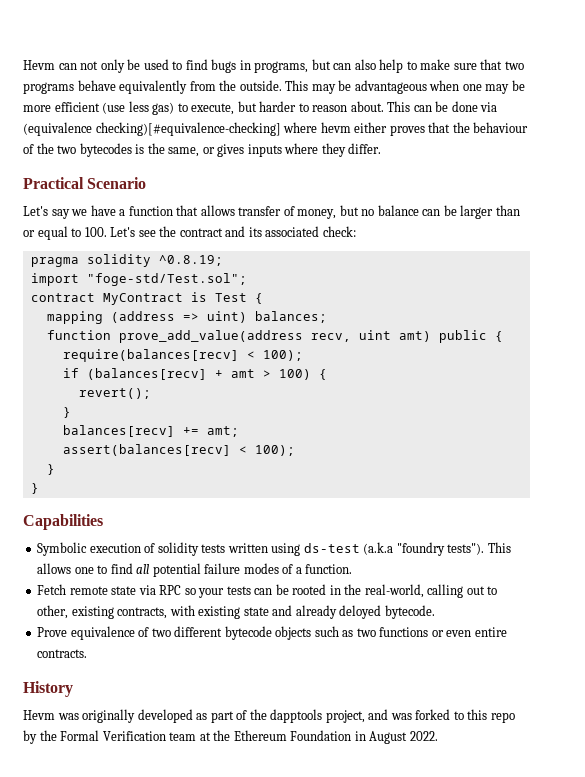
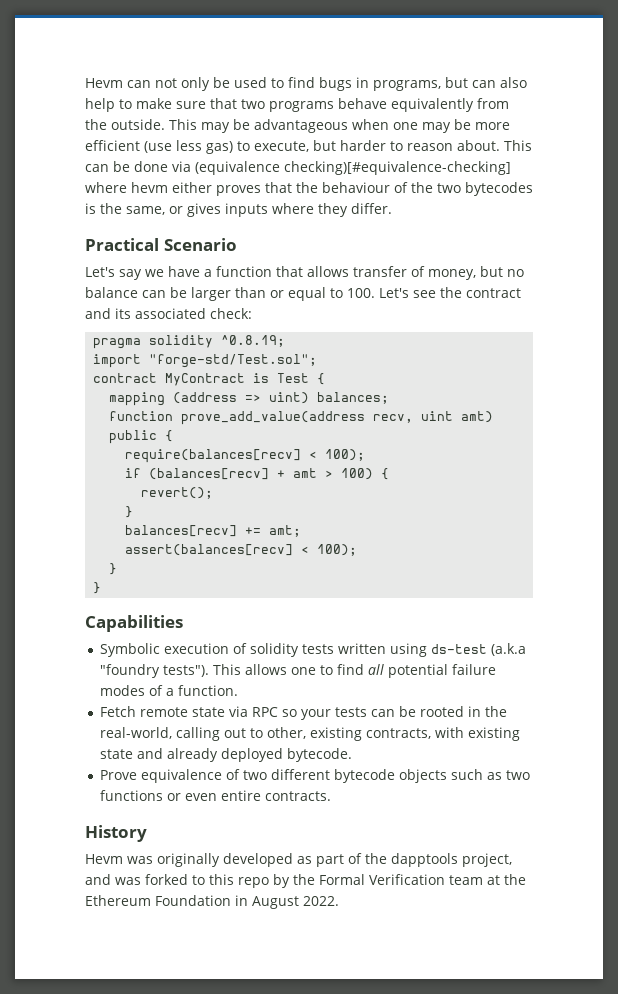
- import "foge-std/Test.sol";
+ import "forge-std/Test.sol";
- Fetch remote state via RPC so your tests can be rooted in the real-world, calling out to other, existing contracts, with existing state and already deloyed bytecode.
+ Fetch remote state via RPC so your tests can be rooted in the real-world, calling out to other, existing contracts, with existing state and already deployed bytecode.

